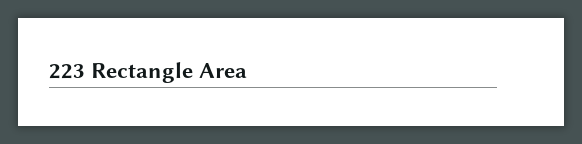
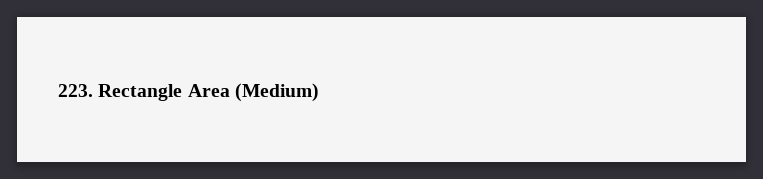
- 223 Rectangle Area
+ 223. Rectangle Area (Medium)

